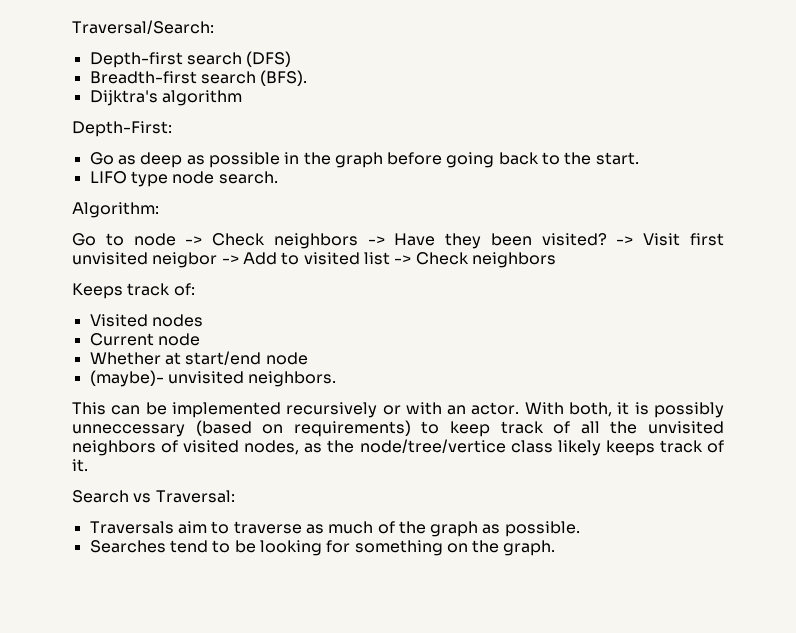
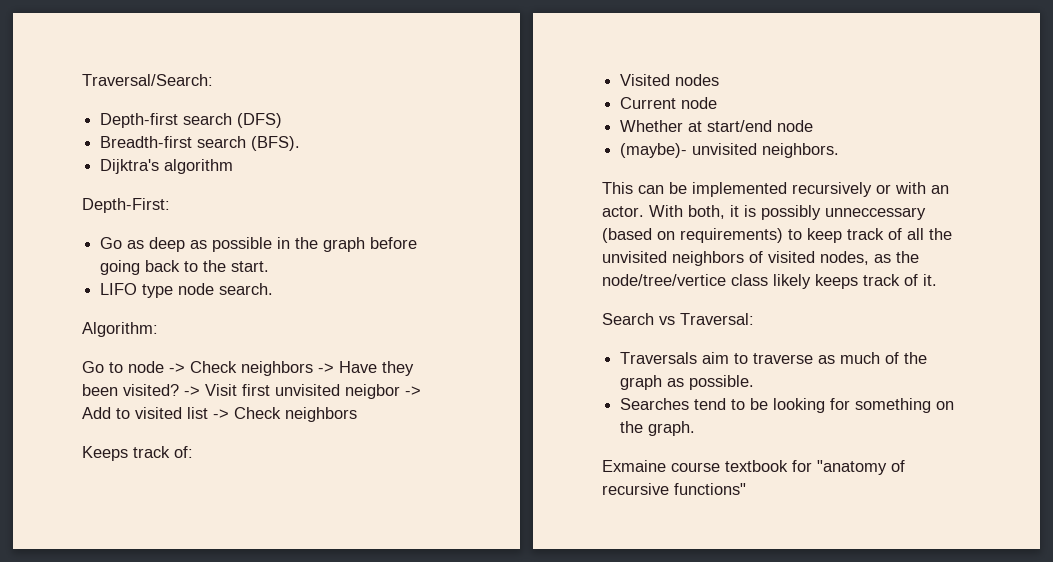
+ Exmaine course textbook for "anatomy of recursive functions"

